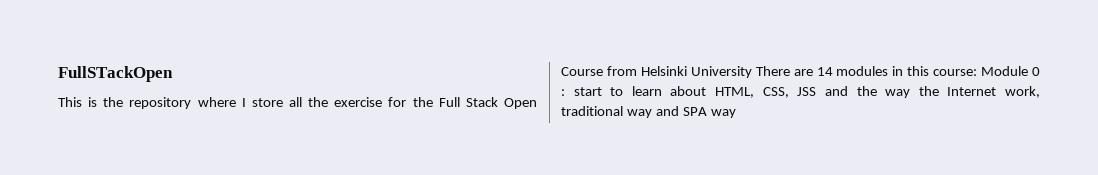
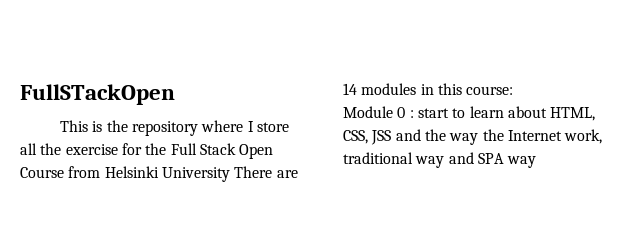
- This is the repository where I store all the exercise for the Full Stack Open Course from Helsinki University There are 14 modules in this course: Module 0 : start to learn about HTML, CSS, JSS and the way the Internet work, traditional way and SPA way
+ This is the repository where I store all the exercise for the Full Stack Open Course from Helsinki University There are 14 modules in this course:
+ Module 0 : start to learn about HTML, CSS, JSS and the way the Internet work, traditional way and SPA way

